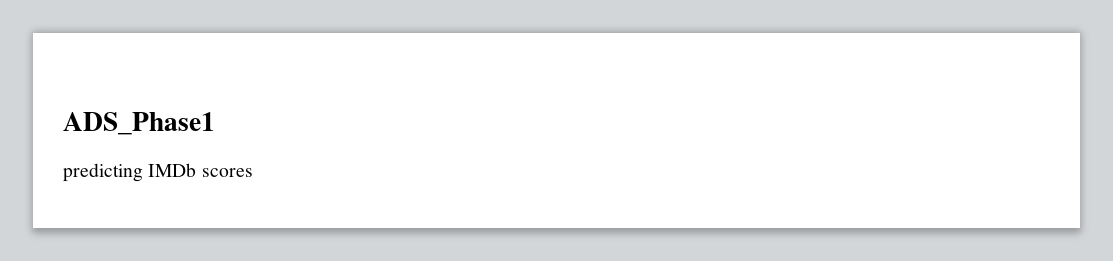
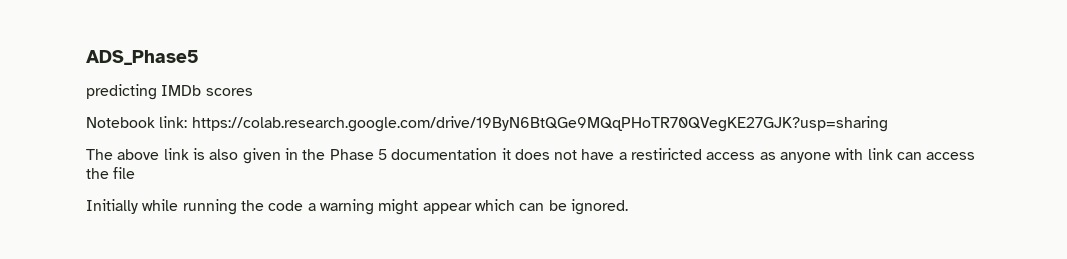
- ADS_Phase1
+ ADS_Phase5
+ Notebook link: https://colab.research.google.com/drive/19ByN6BtQGe9MQqPHoTR70QVegKE27GJK?usp=sharing
+ The above link is also given in the Phase 5 documentation it does not have a restiricted access as anyone with link can access the file
+ Initially while running the code a warning might appear which can be ignored.

